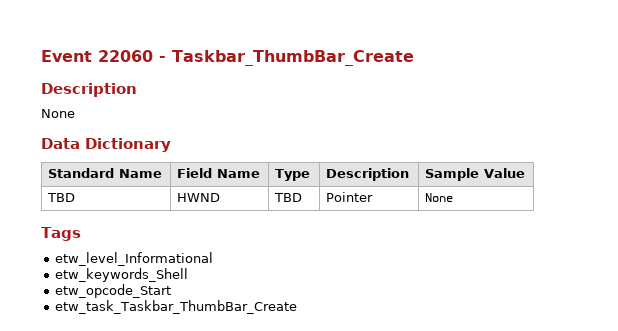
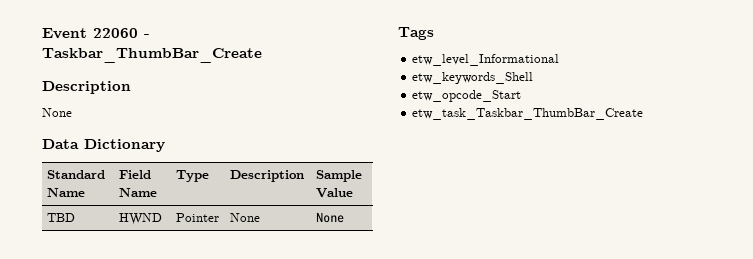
- TBD | HWND | TBD | Pointer | None
+ TBD | HWND | Pointer | None | None

